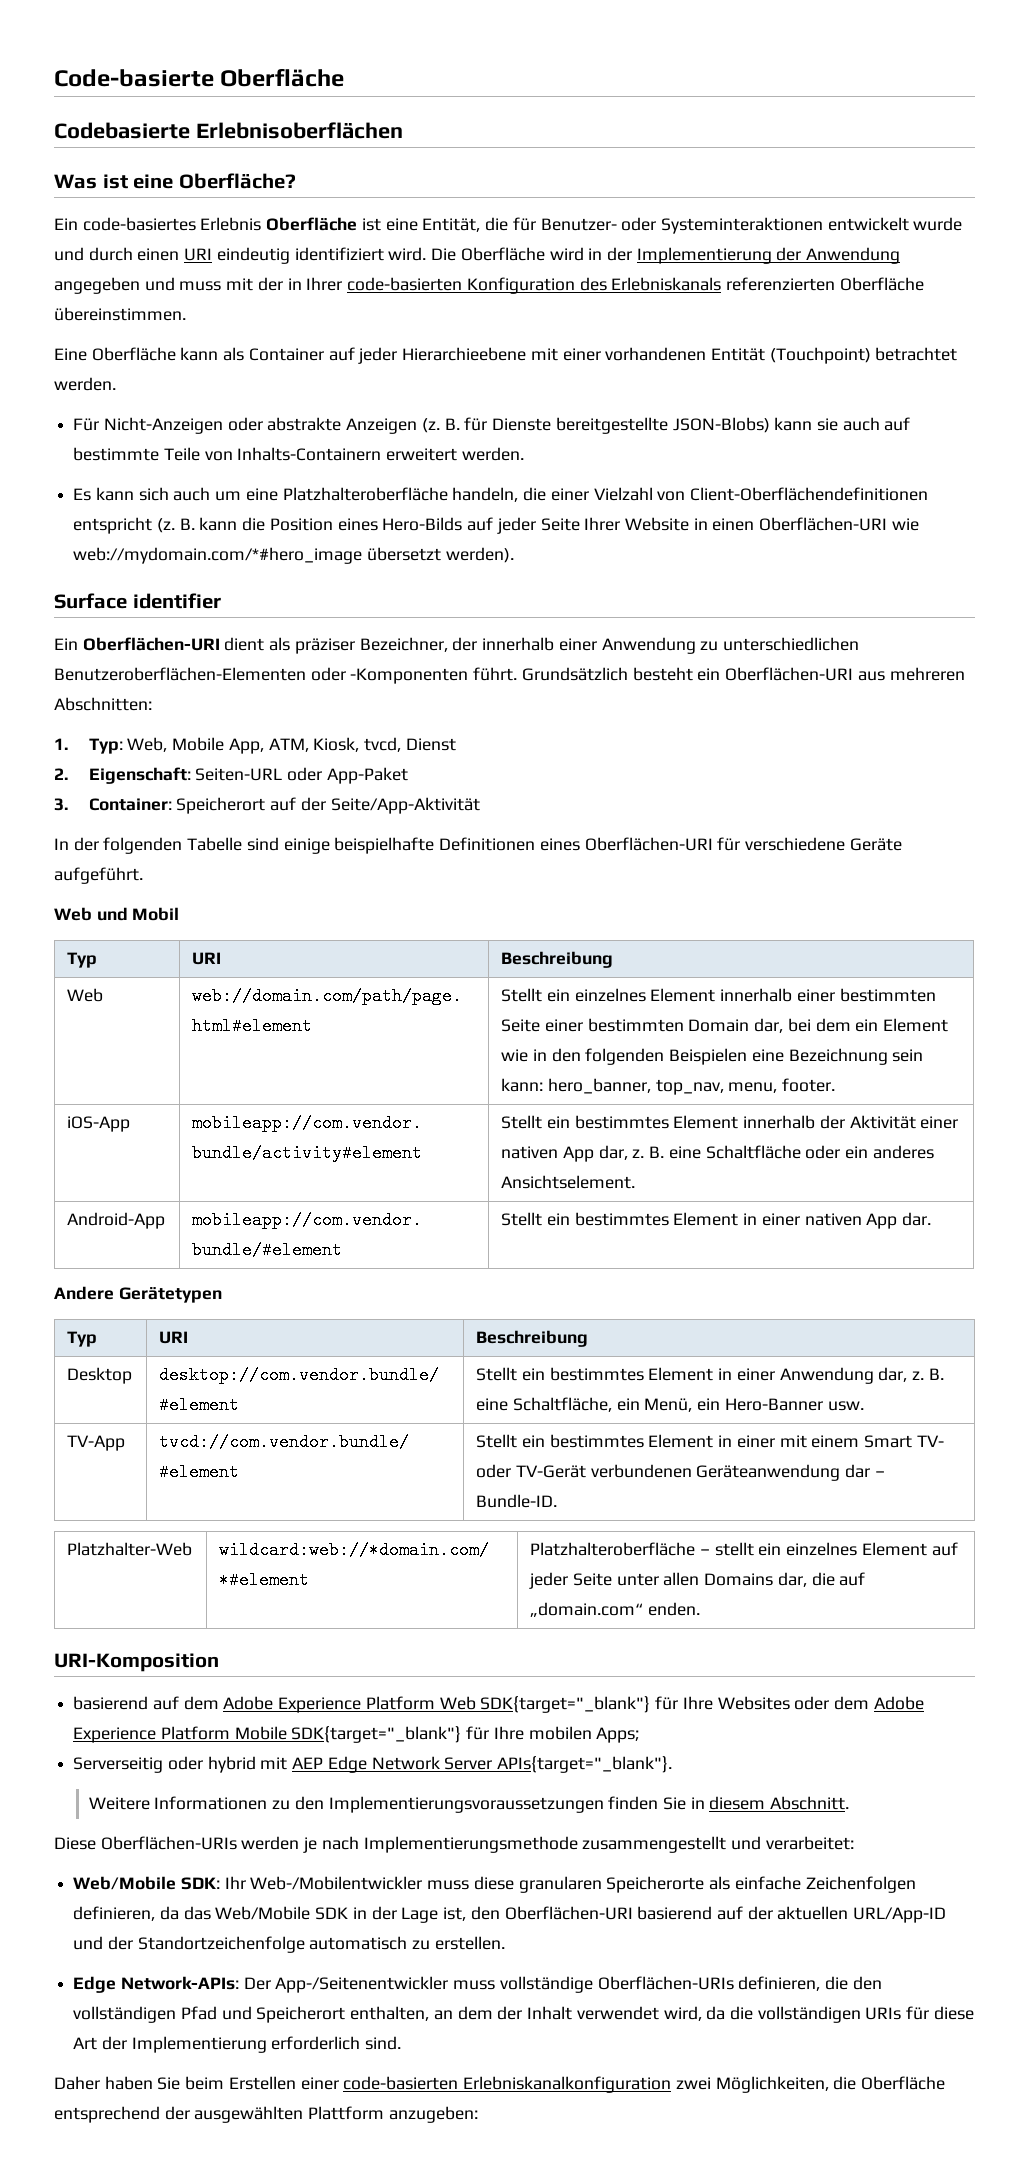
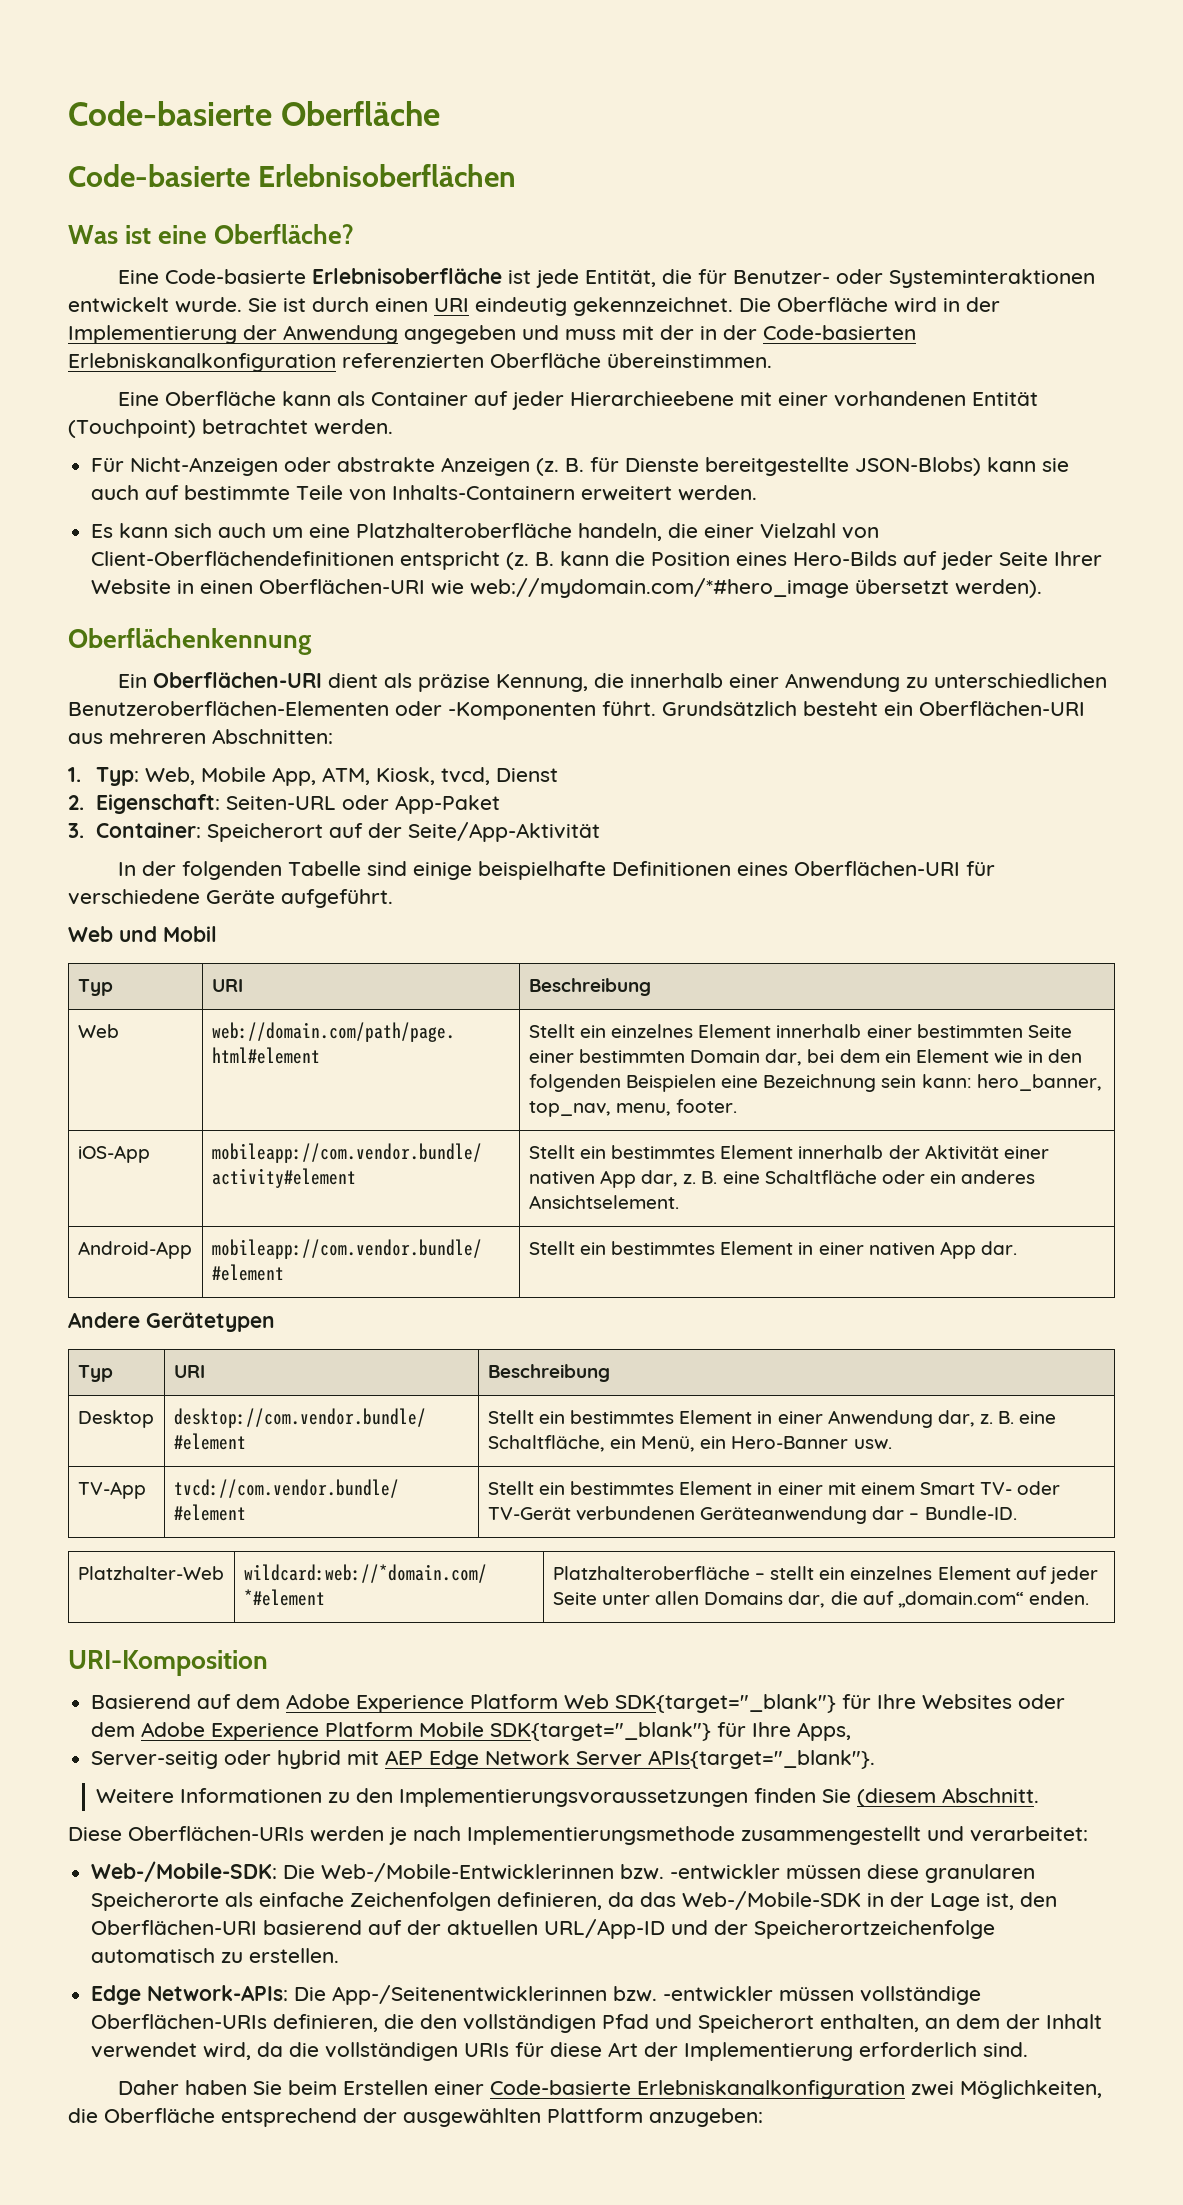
- Codebasierte Erlebnisoberflächen
+ Code-basierte Erlebnisoberflächen
- Ein code-basiertes Erlebnis Oberfläche ist eine Entität, die für Benutzer- oder Systeminteraktionen entwickelt wurde und durch einen URI eindeutig identifiziert wird.
+ Eine Code-basierte Erlebnisoberfläche ist jede Entität, die für Benutzer- oder Systeminteraktionen entwickelt wurde. Sie ist durch einen URI eindeutig gekennzeichnet.
- Die Oberfläche wird in der Implementierung der Anwendung angegeben und muss mit der in Ihrer code-basierten Konfiguration des Erlebniskanals referenzierten Oberfläche übereinstimmen.
+ Die Oberfläche wird in der Implementierung der Anwendung angegeben und muss mit der in der Code-basierten Erlebniskanalkonfiguration referenzierten Oberfläche übereinstimmen.
- Surface identifier
+ Oberflächenkennung
- Ein Oberflächen-URI dient als präziser Bezeichner, der innerhalb einer Anwendung zu unterschiedlichen Benutzeroberflächen-Elementen oder -Komponenten führt.
+ Ein Oberflächen-URI dient als präzise Kennung, die innerhalb einer Anwendung zu unterschiedlichen Benutzeroberflächen-Elementen oder -Komponenten führt.
- basierend auf dem Adobe Experience Platform Web SDK{target="_blank"} für Ihre Websites oder dem Adobe Experience Platform Mobile SDK{target="_blank"} für Ihre mobilen Apps;
- Serverseitig oder hybrid mit AEP Edge Network Server APIs{target="_blank"}.
+ Basierend auf dem Adobe Experience Platform Web SDK{target="_blank"} für Ihre Websites oder dem Adobe Experience Platform Mobile SDK{target="_blank"} für Ihre Apps,
+ Server-seitig oder hybrid mit AEP Edge Network Server APIs{target="_blank"}.
- Weitere Informationen zu den Implementierungsvoraussetzungen finden Sie in diesem Abschnitt.
+ Weitere Informationen zu den Implementierungsvoraussetzungen finden Sie (diesem Abschnitt.
- Web/Mobile SDK: Ihr Web-/Mobilentwickler muss diese granularen Speicherorte als einfache Zeichenfolgen definieren, da das Web/Mobile SDK in der Lage ist, den Oberflächen-URI basierend auf der aktuellen URL/App-ID und der Standortzeichenfolge automatisch zu erstellen.
+ Web-/Mobile-SDK: Die Web-/Mobile-Entwicklerinnen bzw. -entwickler müssen diese granularen Speicherorte als einfache Zeichenfolgen definieren, da das Web-/Mobile-SDK in der Lage ist, den Oberflächen-URI basierend auf der aktuellen URL/App-ID und der Speicherortzeichenfolge automatisch zu erstellen.
- Edge Network-APIs: Der App-/Seitenentwickler muss vollständige Oberflächen-URIs definieren, die den vollständigen Pfad und Speicherort enthalten, an dem der Inhalt verwendet wird, da die vollständigen URIs für diese Art der Implementierung erforderlich sind.
+ Edge Network-APIs: Die App-/Seitenentwicklerinnen bzw. -entwickler müssen vollständige Oberflächen-URIs definieren, die den vollständigen Pfad und Speicherort enthalten, an dem der Inhalt verwendet wird, da die vollständigen URIs für diese Art der Implementierung erforderlich sind.
- Daher haben Sie beim Erstellen einer code-basierten Erlebniskanalkonfiguration zwei Möglichkeiten, die Oberfläche entsprechend der ausgewählten Plattform anzugeben:
+ Daher haben Sie beim Erstellen einer Code-basierte Erlebniskanalkonfiguration zwei Möglichkeiten, die Oberfläche entsprechend der ausgewählten Plattform anzugeben:

